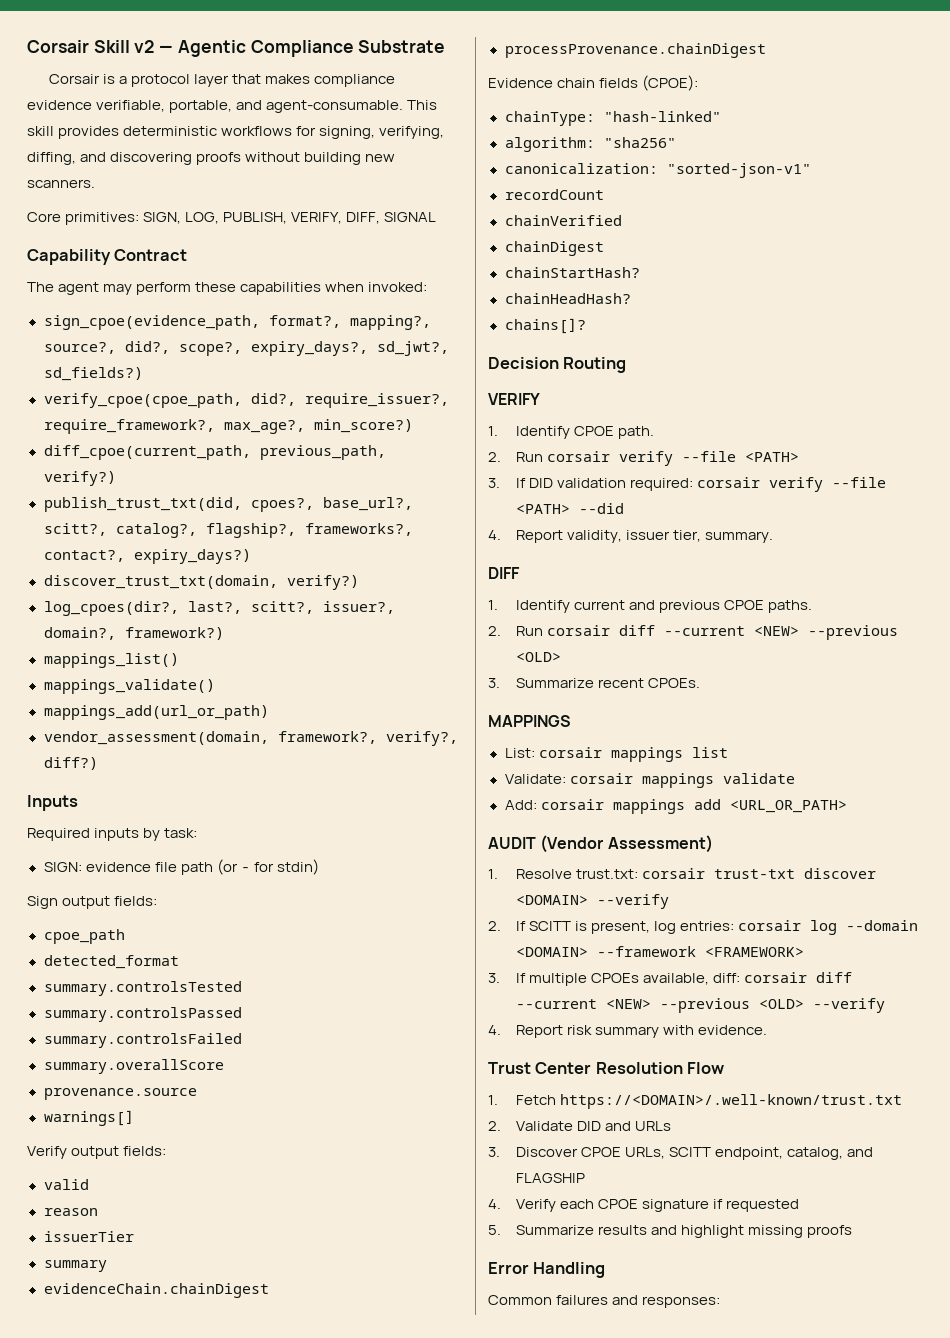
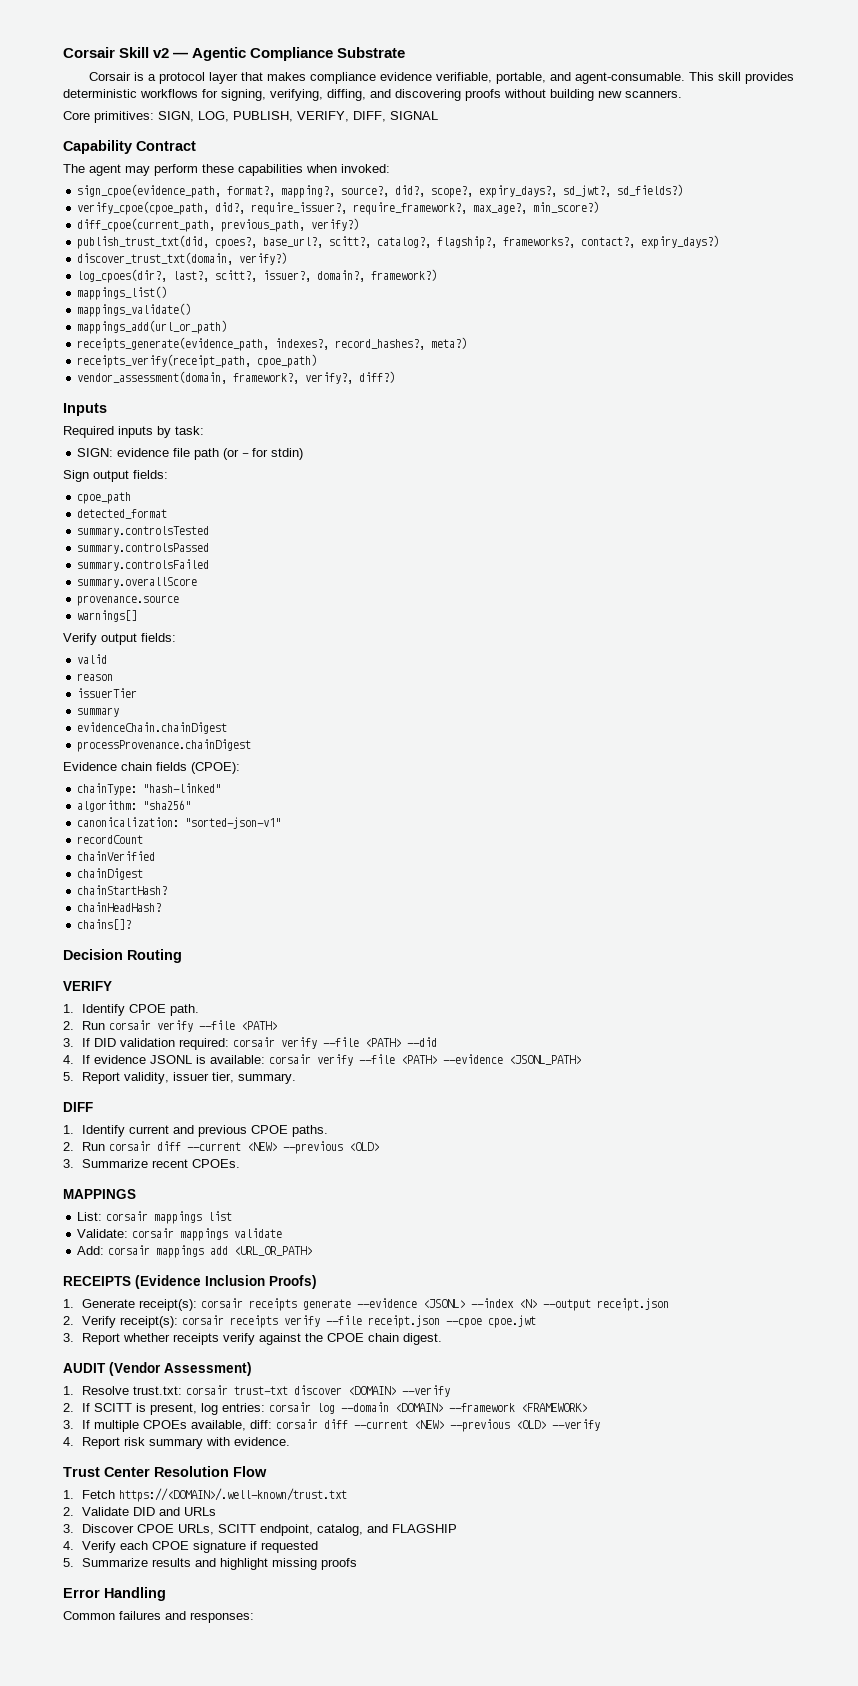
+ receipts_generate(evidence_path, indexes?, record_hashes?, meta?)
+ receipts_verify(receipt_path, cpoe_path)
- 4. Report validity, issuer tier, summary.
+ 4. If evidence JSONL is available: corsair verify --file <PATH> --evidence <JSONL_PATH>
+ 5. Report validity, issuer tier, summary.
+ RECEIPTS (Evidence Inclusion Proofs)
+ 1. Generate receipt(s): corsair receipts generate --evidence <JSONL> --index <N> --output receipt.json
+ 2. Verify receipt(s): corsair receipts verify --file receipt.json --cpoe cpoe.jwt
+ 3. Report whether receipts verify against the CPOE chain digest.

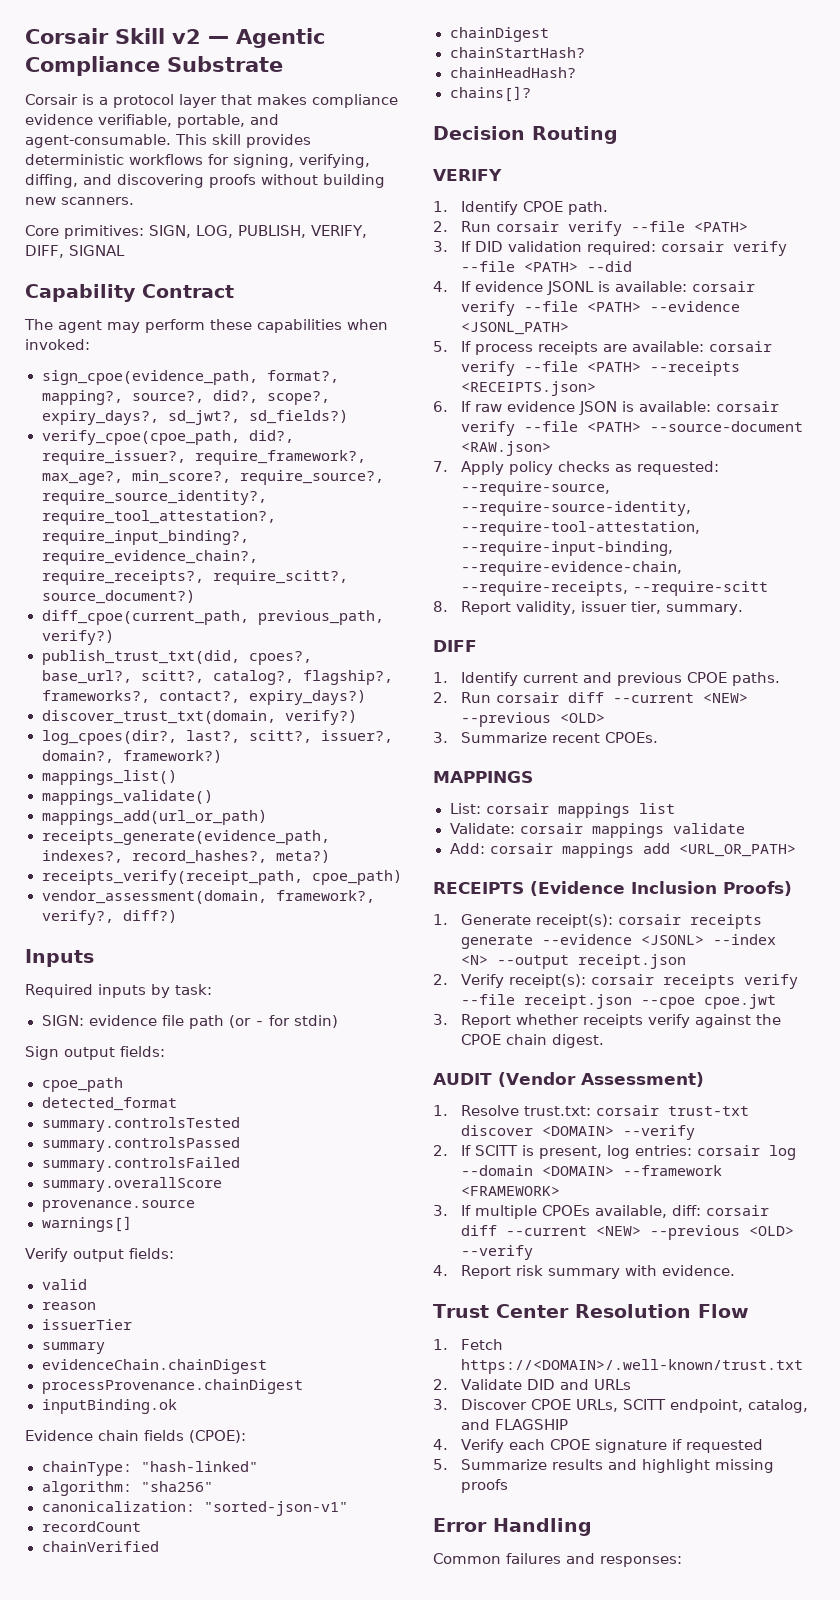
- verify_cpoe(cpoe_path, did?, require_issuer?, require_framework?, max_age?, min_score?)
+ verify_cpoe(cpoe_path, did?, require_issuer?, require_framework?, max_age?, min_score?, require_source?, require_source_identity?, require_tool_attestation?, require_input_binding?, require_evidence_chain?, require_receipts?, require_scitt?, source_document?)
+ inputBinding.ok
- 5. Report validity, issuer tier, summary.
+ 5. If process receipts are available: corsair verify --file <PATH> --receipts <RECEIPTS.json>
+ 6. If raw evidence JSON is available: corsair verify --file <PATH> --source-document <RAW.json>
+ 7. Apply policy checks as requested: --require-source, --require-source-identity, --require-tool-attestation, --require-input-binding, --require-evidence-chain, --require-receipts, --require-scitt
+ 8. Report validity, issuer tier, summary.

